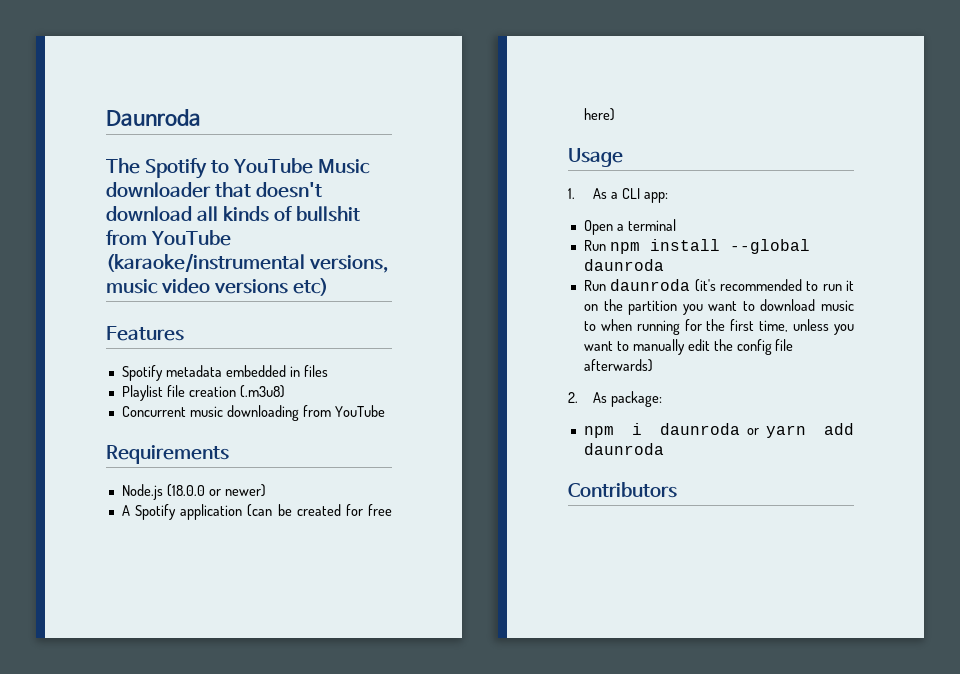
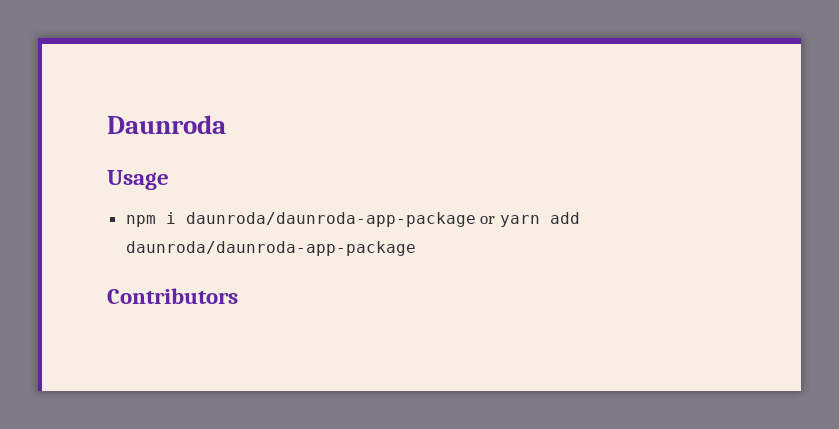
- The Spotify to YouTube Music downloader that doesn't download all kinds of bullshit from YouTube (karaoke/instrumental versions, music video versions etc)
- Features
- Spotify metadata embedded in files
- Playlist file creation (.m3u8)
- Concurrent music downloading from YouTube
- Requirements
- Node.js (18.0.0 or newer)
- A Spotify application (can be created for free here)
  Usage
- 1. As a CLI app:
- Open a terminal
- Run npm install --global daunroda
- Run daunroda (it's recommended to run it on the partition you want to download music to when running for the first time, unless you want to manually edit the config file afterwards)
- 2. As package:
- npm i daunroda or yarn add daunroda
+ npm i daunroda/daunroda-app-package or yarn add daunroda/daunroda-app-package

